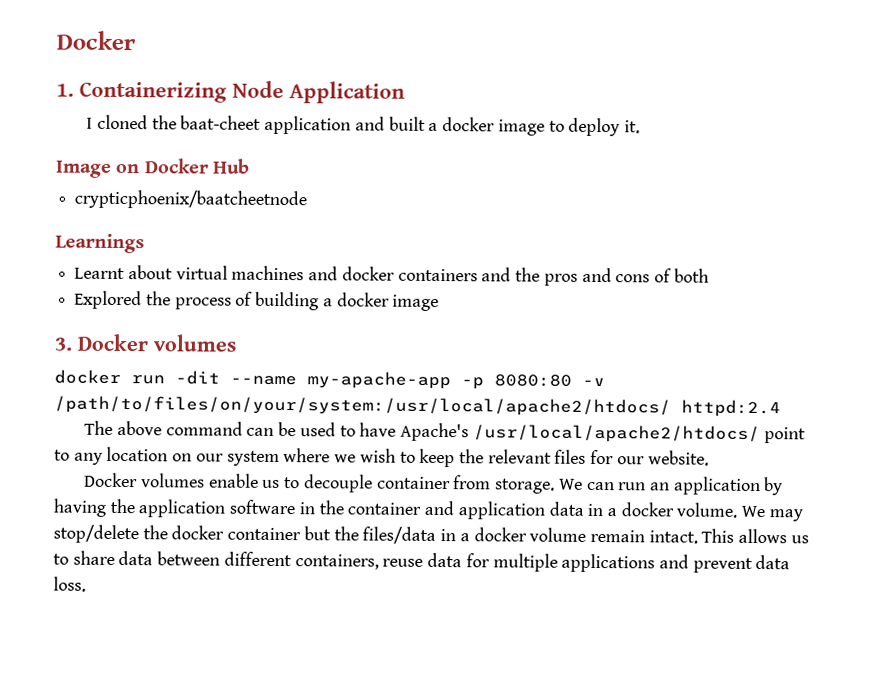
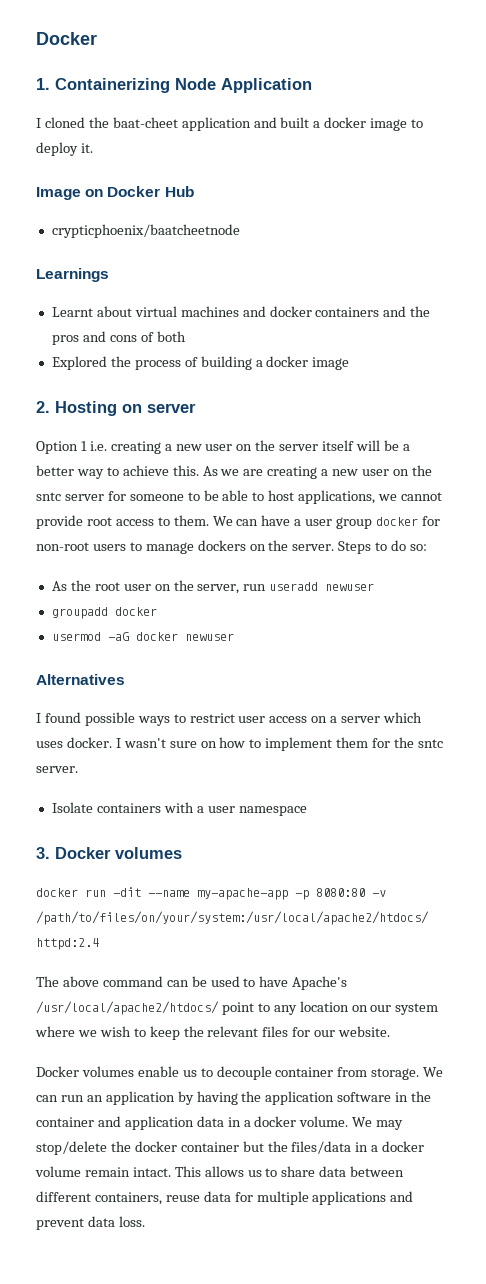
+ 2. Hosting on server
+ Option 1 i.e. creating a new user on the server itself will be a better way to achieve this. As we are creating a new user on the sntc server for someone to be able to host applications, we cannot provide root access to them. We can have a user group docker for non-root users to manage dockers on the server. Steps to do so:
+ As the root user on the server, run useradd newuser
+ groupadd docker
+ usermod -aG docker newuser
+ Alternatives
+ I found possible ways to restrict user access on a server which uses docker. I wasn't sure on how to implement them for the sntc server.
+ Isolate containers with a user namespace

